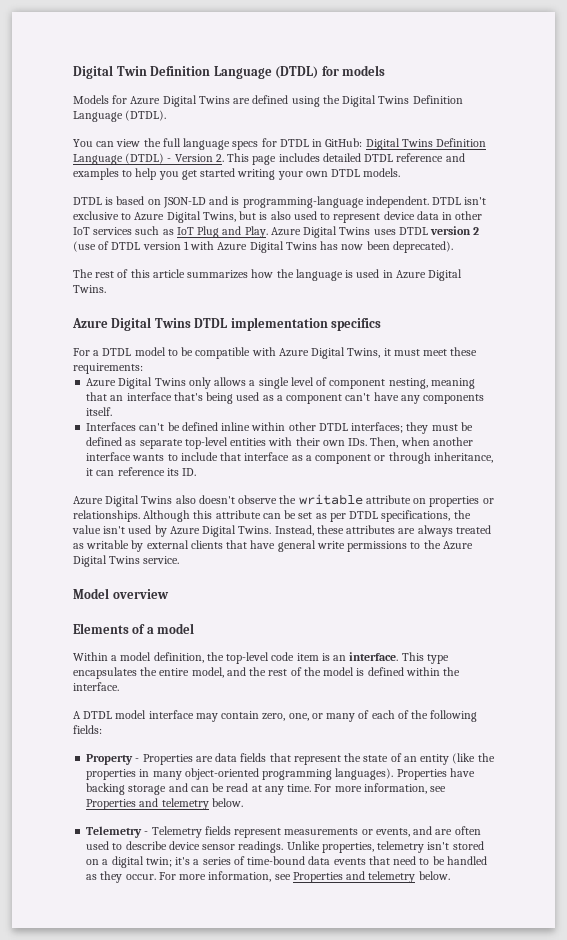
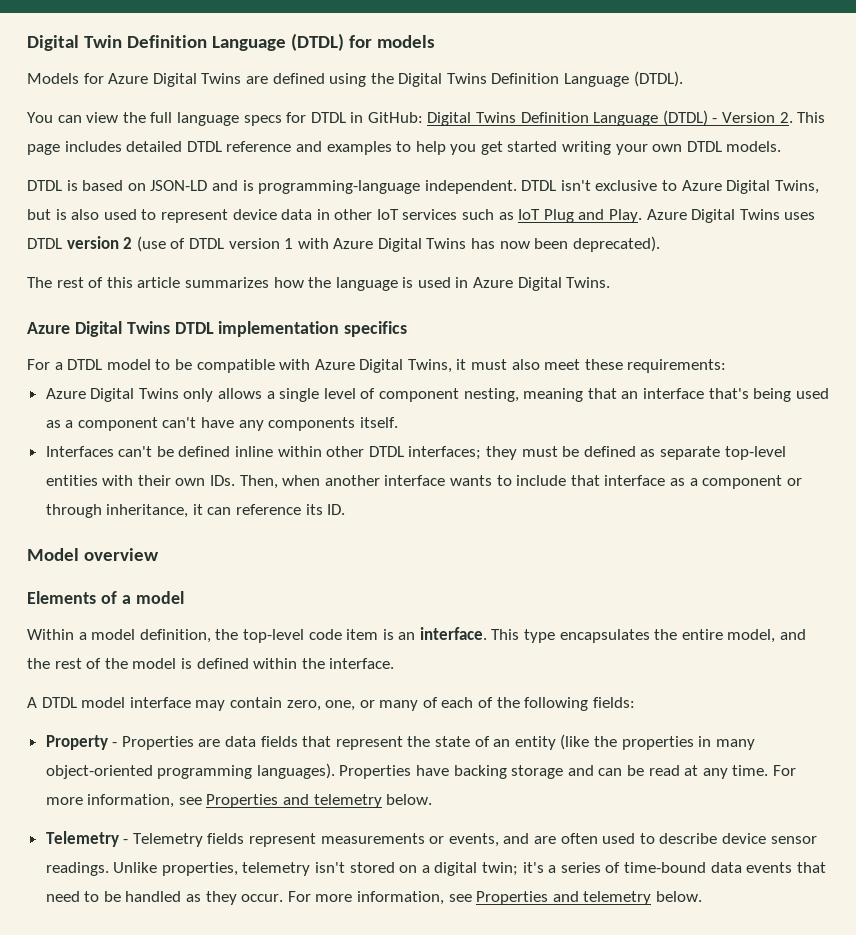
- For a DTDL model to be compatible with Azure Digital Twins, it must meet these requirements:
+ For a DTDL model to be compatible with Azure Digital Twins, it must also meet these requirements:
- Azure Digital Twins also doesn't observe the writable attribute on properties or relationships. Although this attribute can be set as per DTDL specifications, the value isn't used by Azure Digital Twins. Instead, these attributes are always treated as writable by external clients that have general write permissions to the Azure Digital Twins service.

